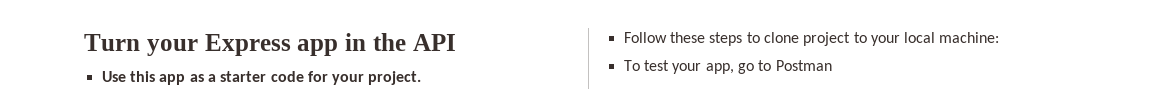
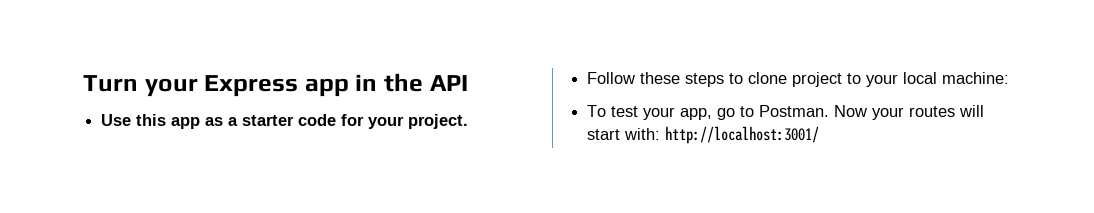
- To test your app, go to Postman
+ To test your app, go to Postman. Now your routes will start with: http://localhost:3001/

